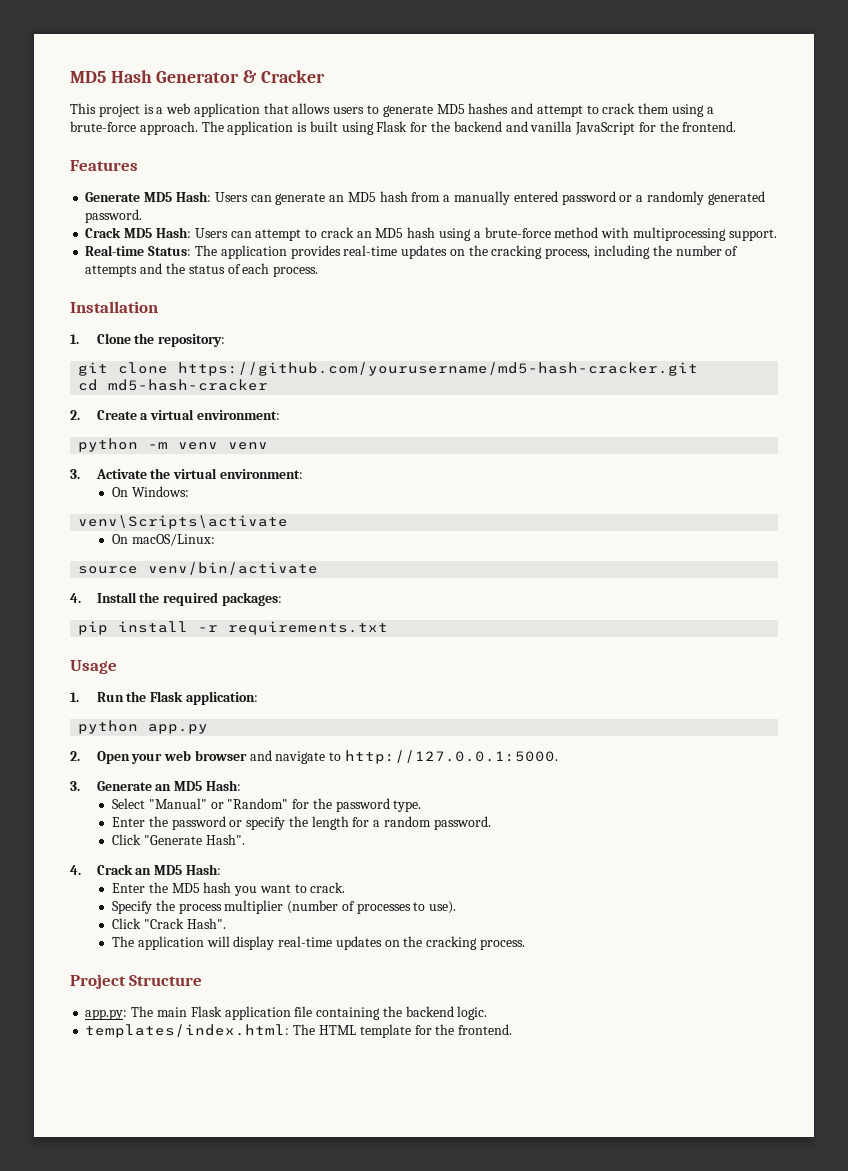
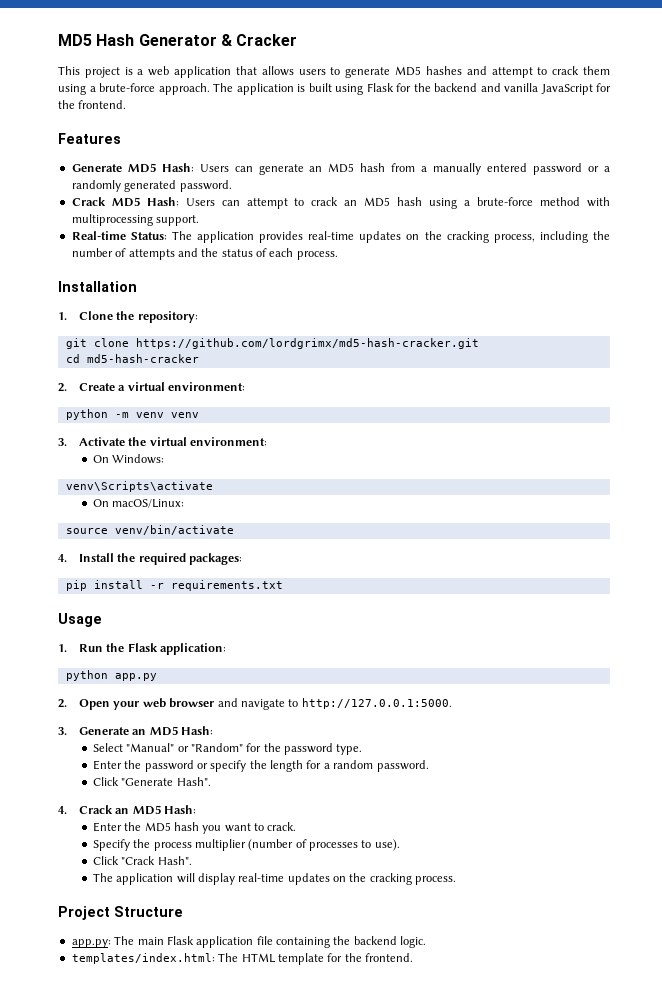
- git clone https://github.com/yourusername/md5-hash-cracker.git
+ git clone https://github.com/lordgrimx/md5-hash-cracker.git

